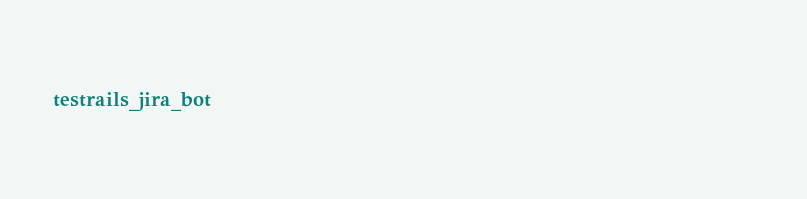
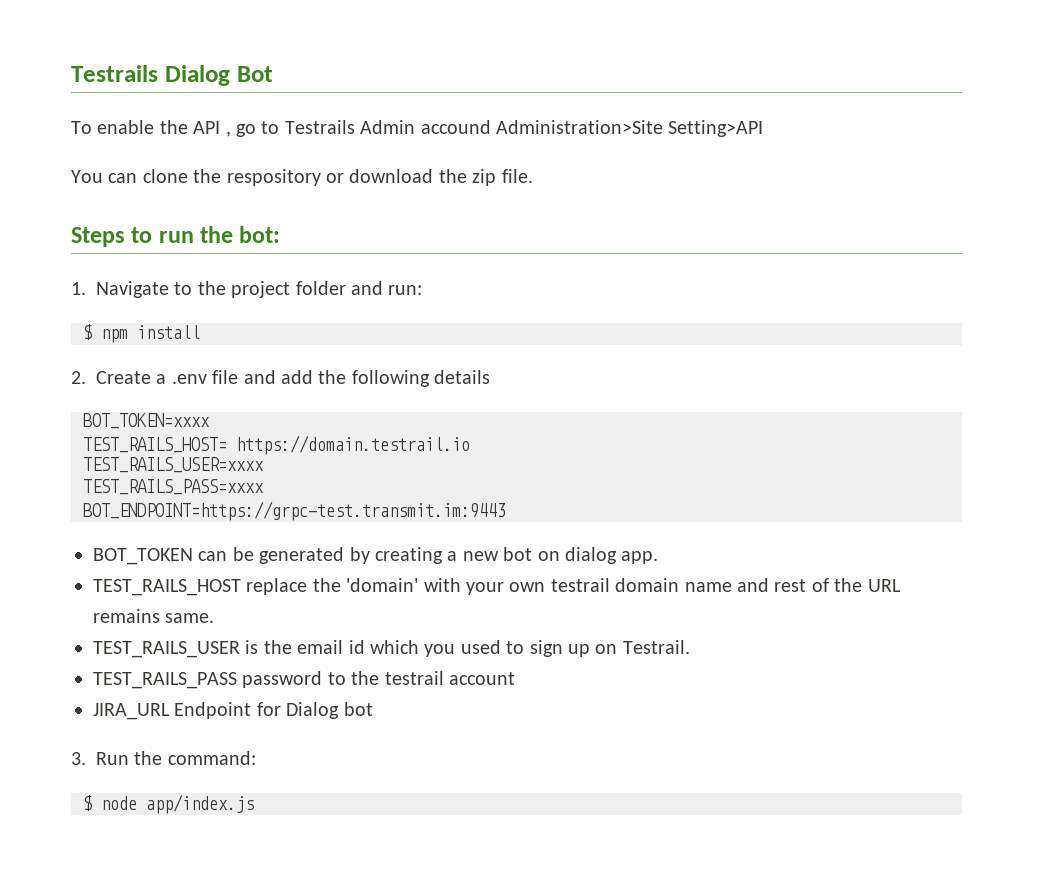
- testrails_jira_bot
+ Testrails Dialog Bot
+ To enable the API , go to Testrails Admin accound Administration>Site Setting>API
+ You can clone the respository or download the zip file.
+ Steps to run the bot:
+ 1. Navigate to the project folder and run:
+ $ npm install
+ 2. Create a .env file and add the following details
+ BOT_TOKEN=xxxx
+ TEST_RAILS_HOST= https://domain.testrail.io
+ TEST_RAILS_USER=xxxx
+ TEST_RAILS_PASS=xxxx
+ BOT_ENDPOINT=https://grpc-test.transmit.im:9443
+ BOT_TOKEN can be generated by creating a new bot on dialog app.
+ TEST_RAILS_HOST replace the 'domain' with your own testrail domain name and rest of the URL remains same.
+ TEST_RAILS_USER is the email id which you used to sign up on Testrail.
+ TEST_RAILS_PASS password to the testrail account
+ JIRA_URL Endpoint for Dialog bot
+ 3. Run the command:
+ $ node app/index.js

